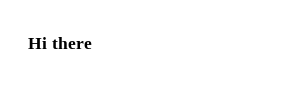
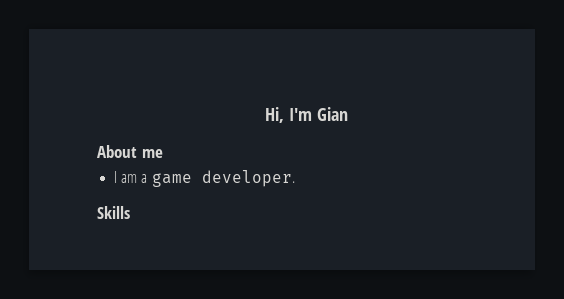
- Hi there
+ Hi, I'm Gian
+ About me
+ I am a game developer.
+ Skills

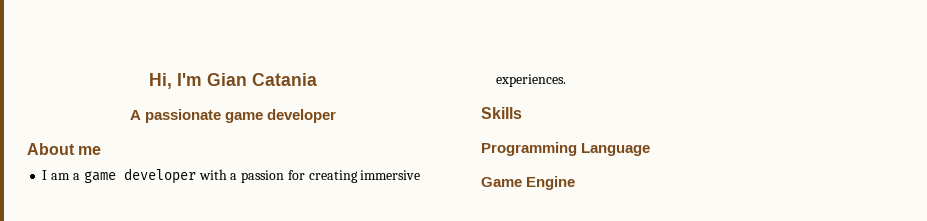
- Hi, I'm Gian
+ Hi, I'm Gian Catania
+ A passionate game developer
- I am a game developer.
+ I am a game developer with a passion for creating immersive experiences.
  Skills
+ Programming Language
+ Game Engine

